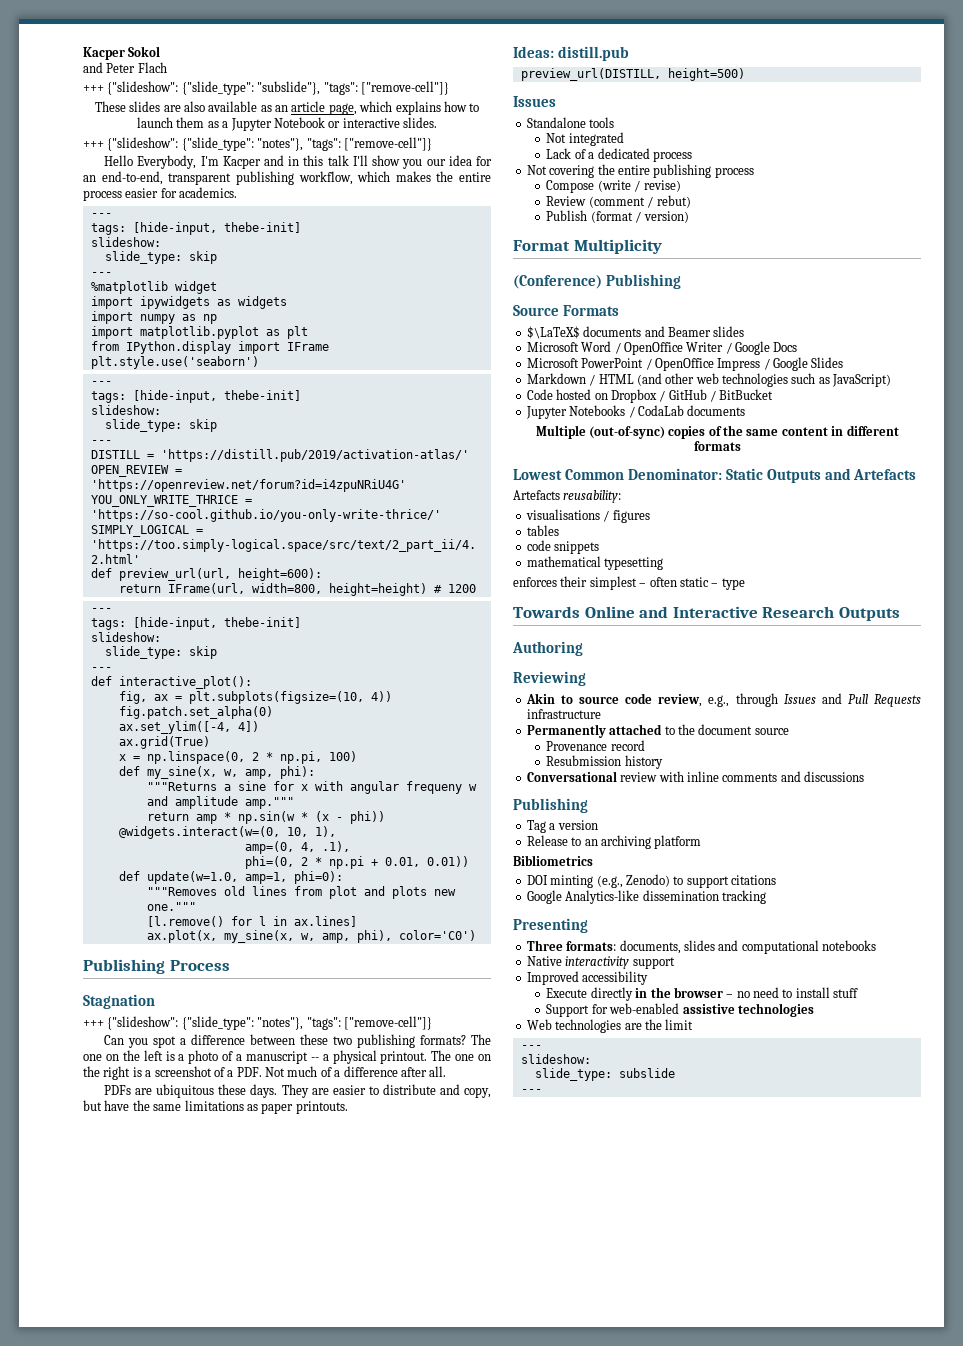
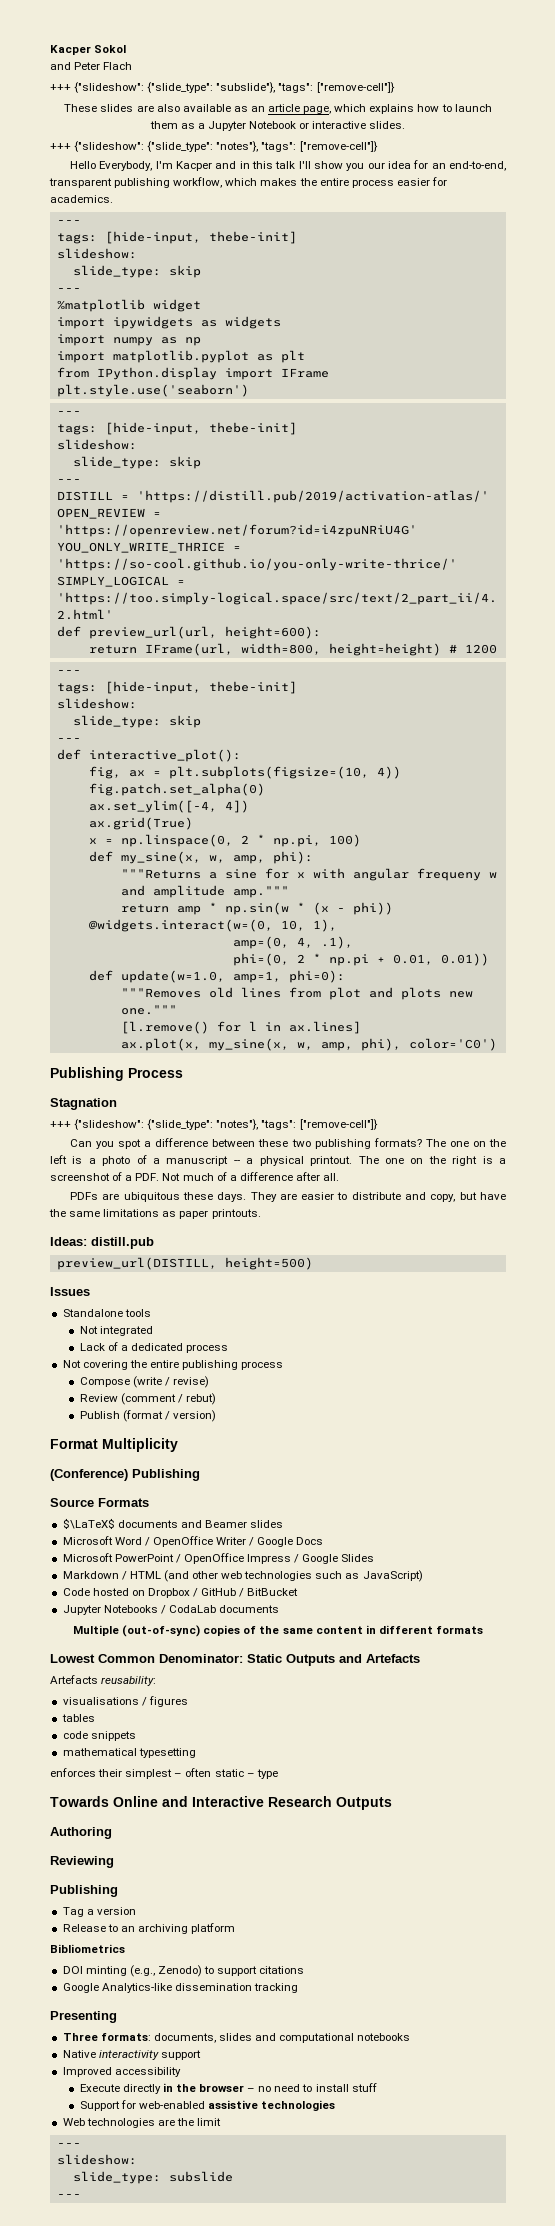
- Akin to source code review, e.g., through Issues and Pull Requests infrastructure
- Permanently attached to the document source
- Provenance record
- Resubmission history
- Conversational review with inline comments and discussions

